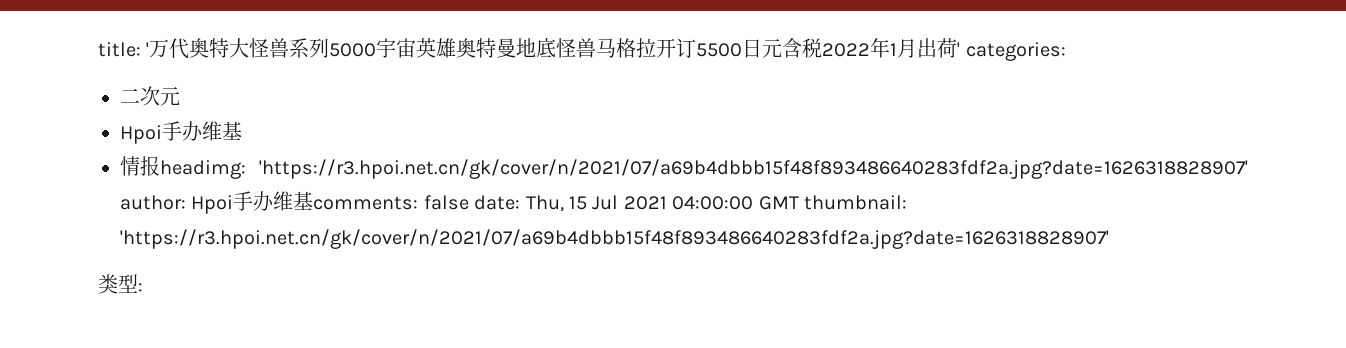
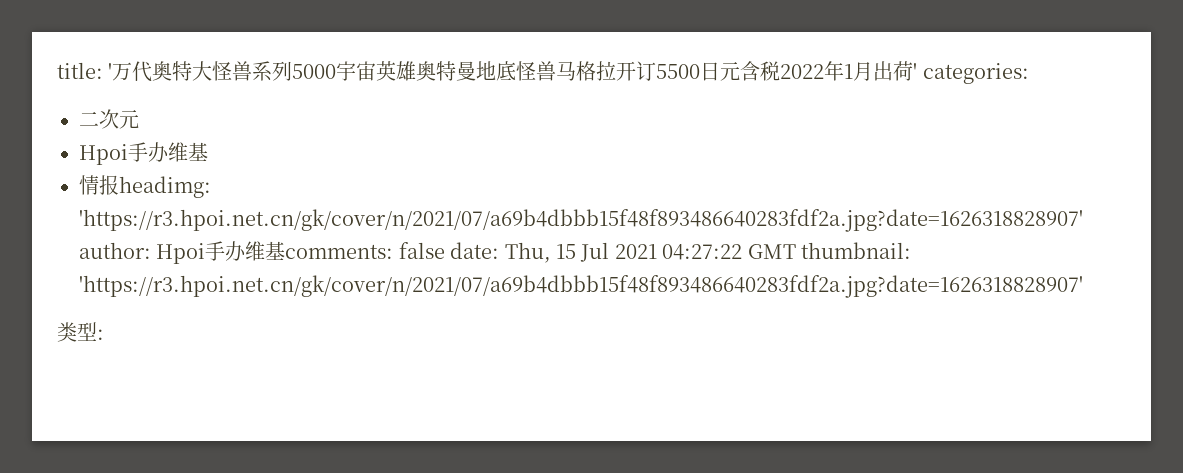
- 情报headimg: 'https://r3.hpoi.net.cn/gk/cover/n/2021/07/a69b4dbbb15f48f893486640283fdf2a.jpg?date=1626318828907' author: Hpoi手办维基comments: false date: Thu, 15 Jul 2021 04:00:00 GMT thumbnail: 'https://r3.hpoi.net.cn/gk/cover/n/2021/07/a69b4dbbb15f48f893486640283fdf2a.jpg?date=1626318828907'
+ 情报headimg: 'https://r3.hpoi.net.cn/gk/cover/n/2021/07/a69b4dbbb15f48f893486640283fdf2a.jpg?date=1626318828907' author: Hpoi手办维基comments: false date: Thu, 15 Jul 2021 04:27:22 GMT thumbnail: 'https://r3.hpoi.net.cn/gk/cover/n/2021/07/a69b4dbbb15f48f893486640283fdf2a.jpg?date=1626318828907'

